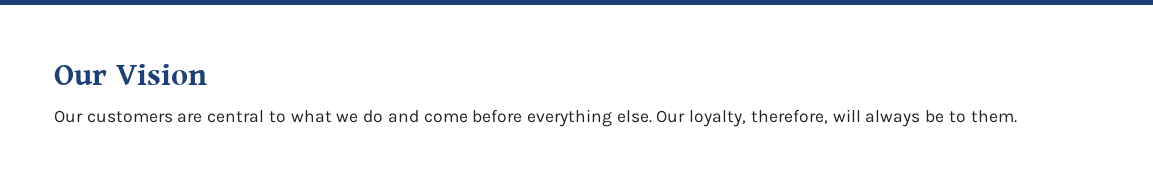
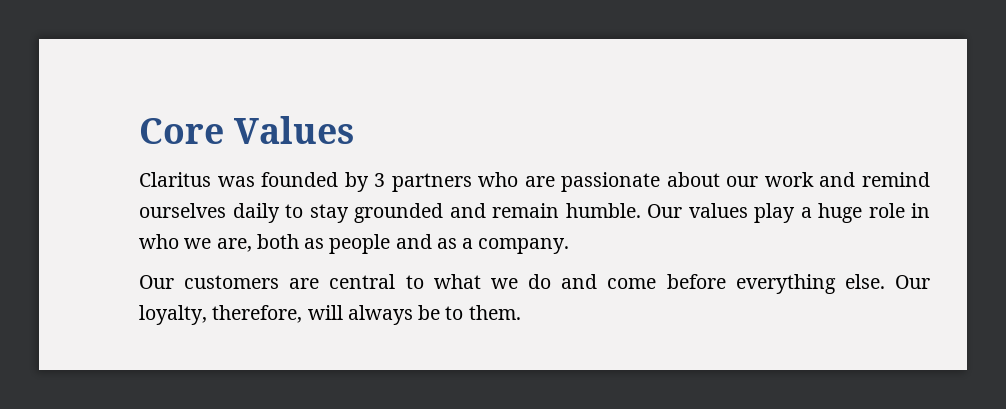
- Our Vision
+ Core Values
+ Claritus was founded by 3 partners who are passionate about our work and remind ourselves daily to stay grounded and remain humble. Our values play a huge role in who we are, both as people and as a company.

